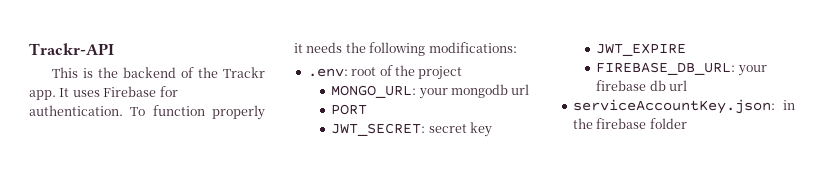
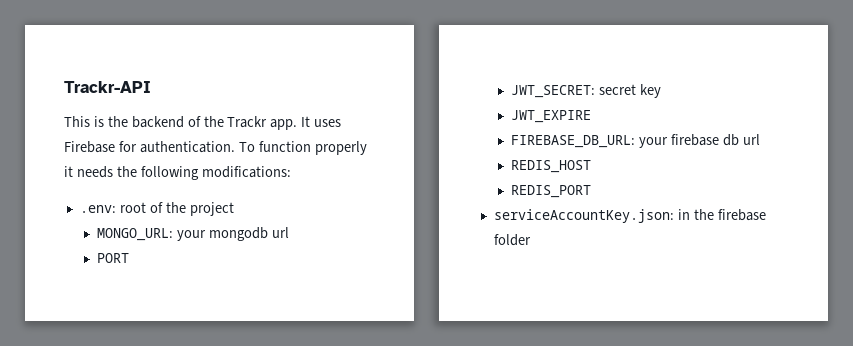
+ REDIS_HOST
+ REDIS_PORT

